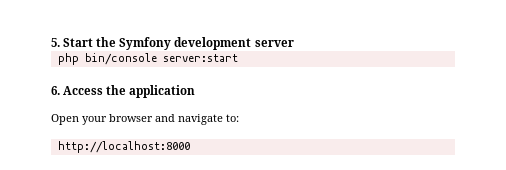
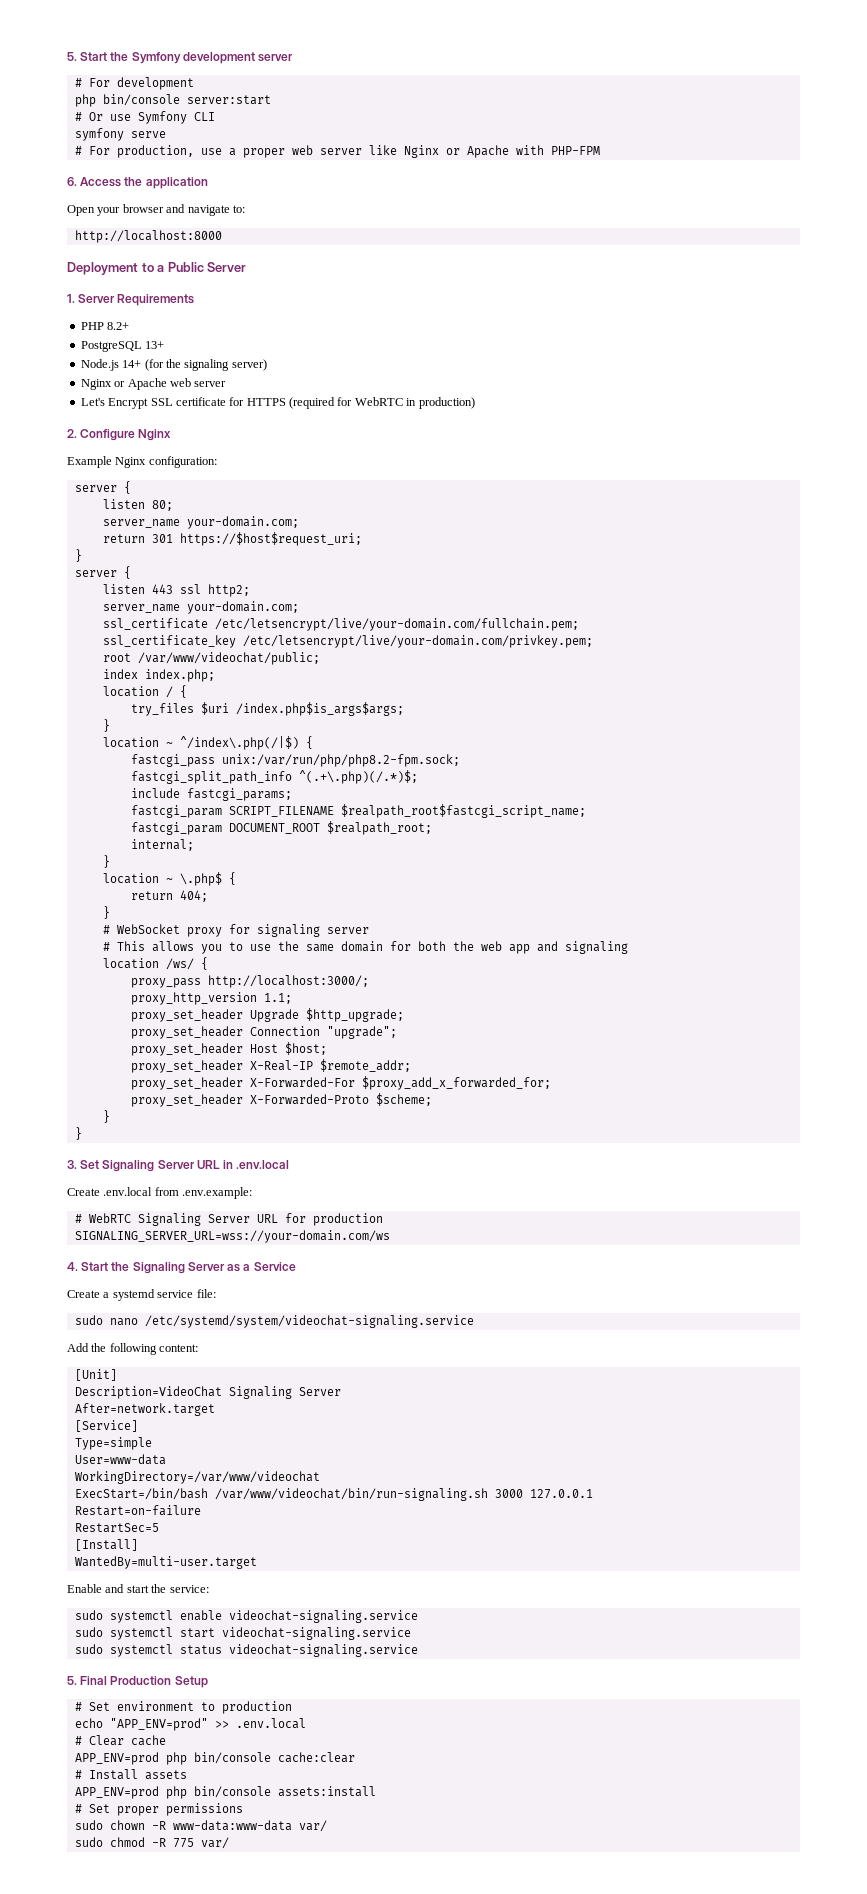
+ # For development
+ # Or use Symfony CLI
+ symfony serve
+ # For production, use a proper web server like Nginx or Apache with PHP-FPM
+ Deployment to a Public Server
+ 1. Server Requirements
+ PHP 8.2+
+ PostgreSQL 13+
+ Node.js 14+ (for the signaling server)
+ Nginx or Apache web server
+ Let's Encrypt SSL certificate for HTTPS (required for WebRTC in production)
+ 2. Configure Nginx
+ Example Nginx configuration:
+ server {
+ listen 80;
+ server_name your-domain.com;
+ return 301 https://$host$request_uri;
+ }
+ server {
+ listen 443 ssl http2;
+ server_name your-domain.com;
+ ssl_certificate /etc/letsencrypt/live/your-domain.com/fullchain.pem;
+ ssl_certificate_key /etc/letsencrypt/live/your-domain.com/privkey.pem;
+ root /var/www/videochat/public;
+ index index.php;
+ location / {
+ try_files $uri /index.php$is_args$args;
+ }
+ location ~ ^/index\.php(/|$) {
+ fastcgi_pass unix:/var/run/php/php8.2-fpm.sock;
+ fastcgi_split_path_info ^(.+\.php)(/.*)$;
+ include fastcgi_params;
+ fastcgi_param SCRIPT_FILENAME $realpath_root$fastcgi_script_name;
+ fastcgi_param DOCUMENT_ROOT $realpath_root;
+ internal;
+ }
+ location ~ \.php$ {
+ return 404;
+ }
+ # WebSocket proxy for signaling server
+ # This allows you to use the same domain for both the web app and signaling
+ location /ws/ {
+ proxy_pass http://localhost:3000/;
+ proxy_http_version 1.1;
+ proxy_set_header Upgrade $http_upgrade;
+ proxy_set_header Connection "upgrade";
+ proxy_set_header Host $host;
+ proxy_set_header X-Real-IP $remote_addr;
+ proxy_set_header X-Forwarded-For $proxy_add_x_forwarded_for;
+ proxy_set_header X-Forwarded-Proto $scheme;
+ }
+ }
+ 3. Set Signaling Server URL in .env.local
+ Create .env.local from .env.example:
+ # WebRTC Signaling Server URL for production
+ SIGNALING_SERVER_URL=wss://your-domain.com/ws
+ 4. Start the Signaling Server as a Service
+ Create a systemd service file:
+ sudo nano /etc/systemd/system/videochat-signaling.service
+ Add the following content:
+ [Unit]
+ Description=VideoChat Signaling Server
+ After=network.target
+ [Service]
+ Type=simple
+ User=www-data
+ WorkingDirectory=/var/www/videochat
+ ExecStart=/bin/bash /var/www/videochat/bin/run-signaling.sh 3000 127.0.0.1
+ Restart=on-failure
+ RestartSec=5
+ [Install]
+ WantedBy=multi-user.target
+ Enable and start the service:
+ sudo systemctl enable videochat-signaling.service
+ sudo systemctl start videochat-signaling.service
+ sudo systemctl status videochat-signaling.service
+ 5. Final Production Setup
+ # Set environment to production
+ echo "APP_ENV=prod" >> .env.local
+ # Clear cache
+ APP_ENV=prod php bin/console cache:clear
+ # Install assets
+ APP_ENV=prod php bin/console assets:install
+ # Set proper permissions
+ sudo chown -R www-data:www-data var/
+ sudo chmod -R 775 var/

